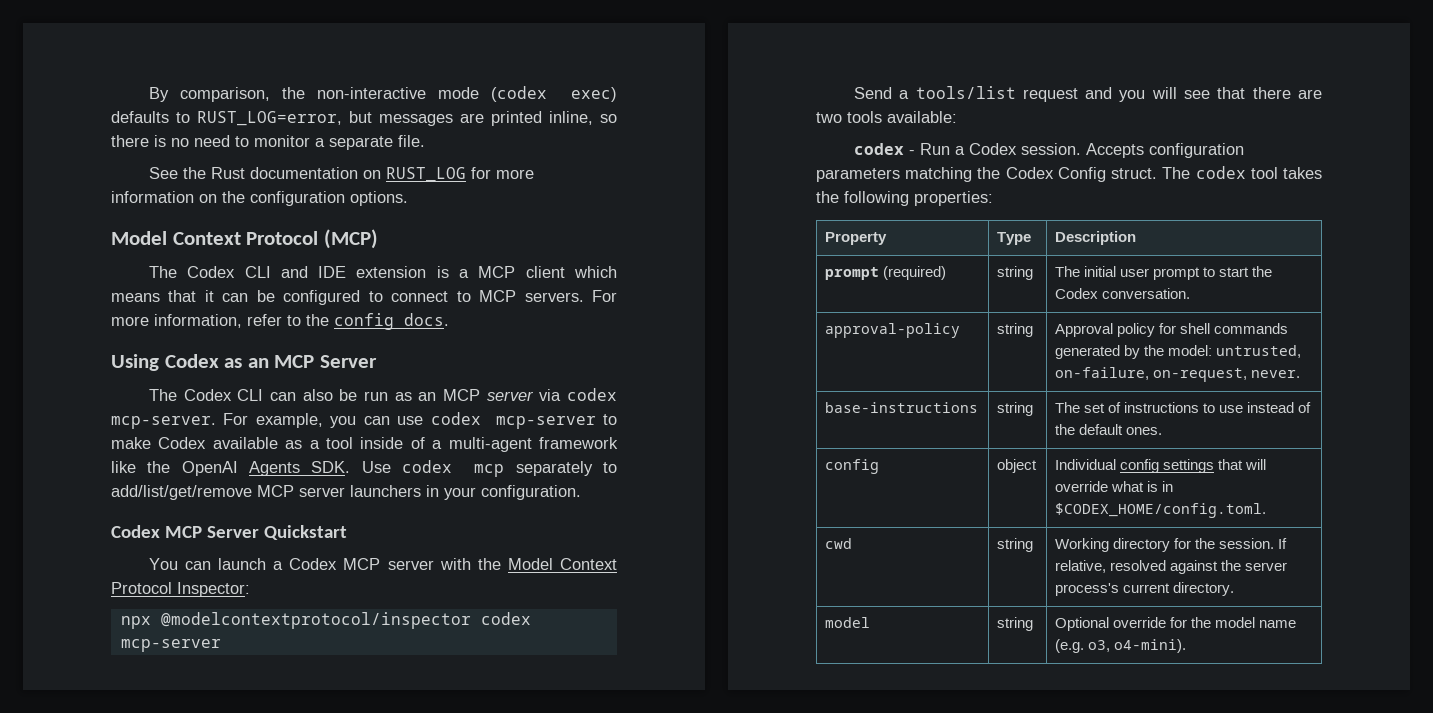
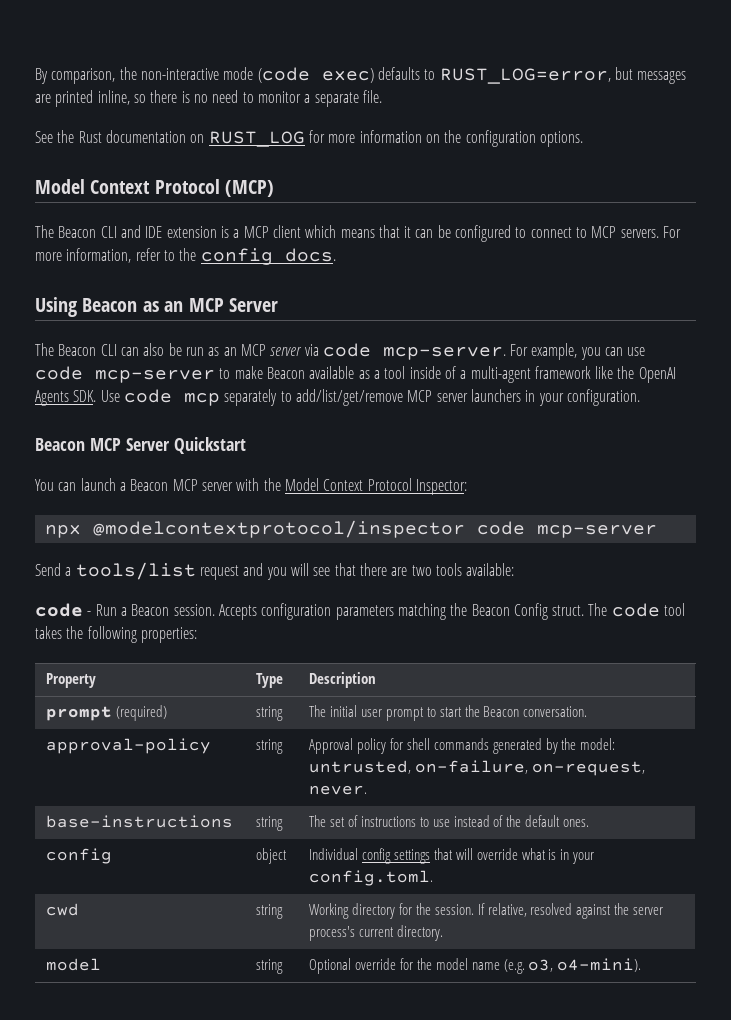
- By comparison, the non-interactive mode (codex exec) defaults to RUST_LOG=error, but messages are printed inline, so there is no need to monitor a separate file.
+ By comparison, the non-interactive mode (code exec) defaults to RUST_LOG=error, but messages are printed inline, so there is no need to monitor a separate file.
- The Codex CLI and IDE extension is a MCP client which means that it can be configured to connect to MCP servers.
+ The Beacon CLI and IDE extension is a MCP client which means that it can be configured to connect to MCP servers.
- Using Codex as an MCP Server
+ Using Beacon as an MCP Server
- The Codex CLI can also be run as an MCP server via codex mcp-server.
+ The Beacon CLI can also be run as an MCP server via code mcp-server.
- For example, you can use codex mcp-server to make Codex available as a tool inside of a multi-agent framework like the OpenAI Agents SDK. Use codex mcp separately to add/list/get/remove MCP server launchers in your configuration.
+ For example, you can use code mcp-server to make Beacon available as a tool inside of a multi-agent framework like the OpenAI Agents SDK. Use code mcp separately to add/list/get/remove MCP server launchers in your configuration.
- Codex MCP Server Quickstart
+ Beacon MCP Server Quickstart
- You can launch a Codex MCP server with the Model Context Protocol Inspector:
+ You can launch a Beacon MCP server with the Model Context Protocol Inspector:
- npx @modelcontextprotocol/inspector codex mcp-server
+ npx @modelcontextprotocol/inspector code mcp-server
- codex - Run a Codex session.
+ code - Run a Beacon session.
- Accepts configuration parameters matching the Codex Config struct.
+ Accepts configuration parameters matching the Beacon Config struct.
- The codex tool takes the following properties:
+ The code tool takes the following properties:
- prompt (required) | string | The initial user prompt to start the Codex conversation.
+ prompt (required) | string | The initial user prompt to start the Beacon conversation.
- config | object | Individual config settings that will override what is in $CODEX_HOME/config.toml.
+ config | object | Individual config settings that will override what is in your config.toml.

